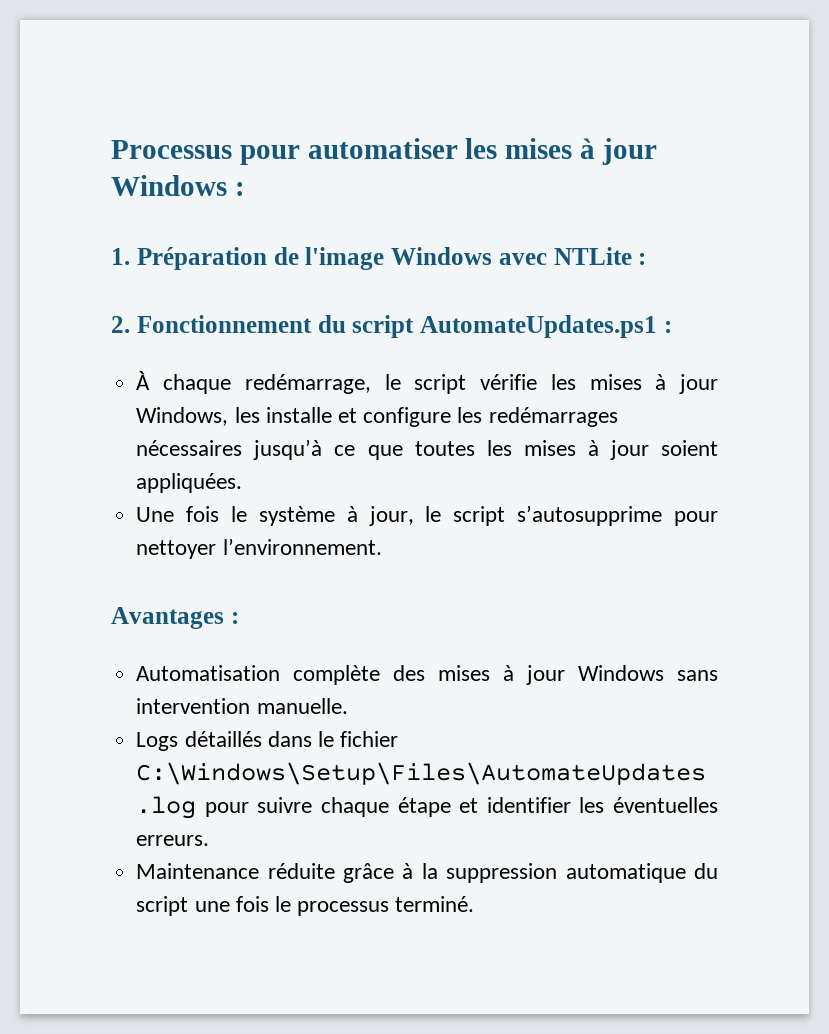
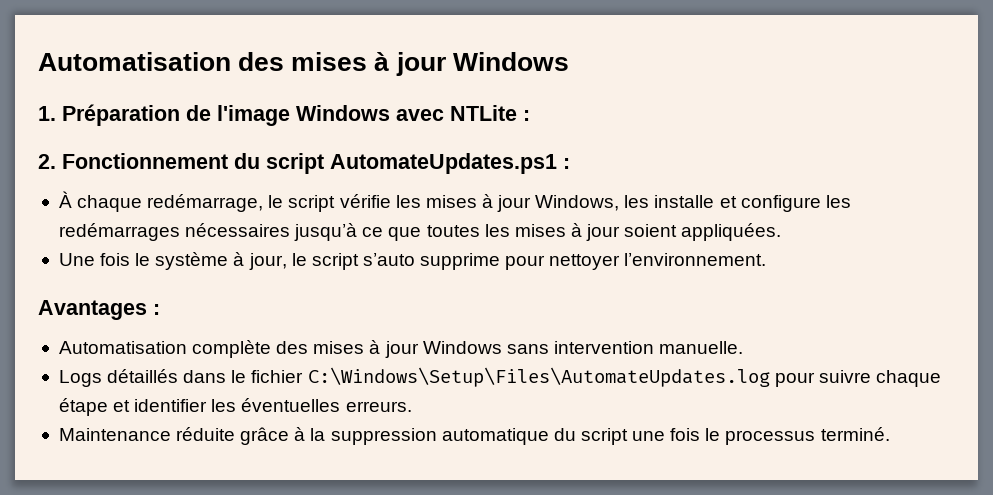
- Processus pour automatiser les mises à jour Windows :
+ Automatisation des mises à jour Windows
- Une fois le système à jour, le script s’autosupprime pour nettoyer l’environnement.
+ Une fois le système à jour, le script s’auto supprime pour nettoyer l’environnement.

